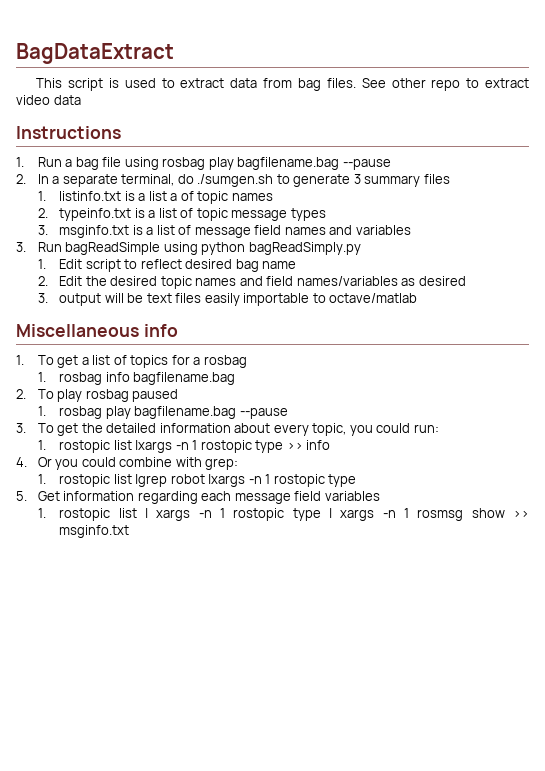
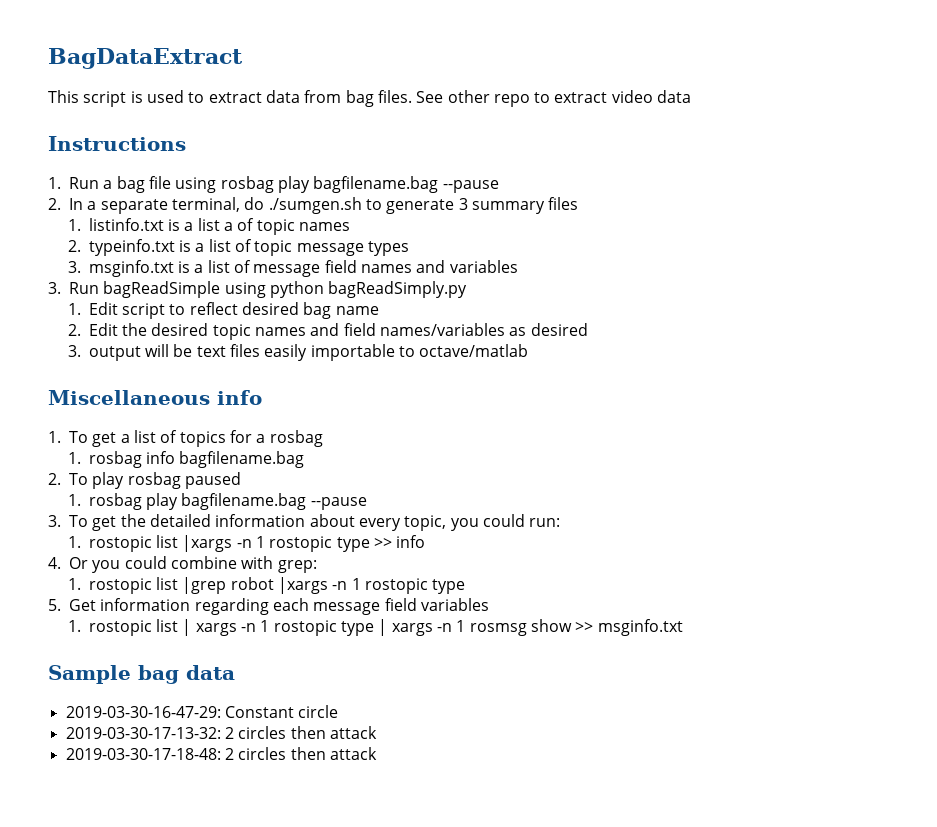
+ Sample bag data
+ 2019-03-30-16-47-29: Constant circle
+ 2019-03-30-17-13-32: 2 circles then attack
+ 2019-03-30-17-18-48: 2 circles then attack

